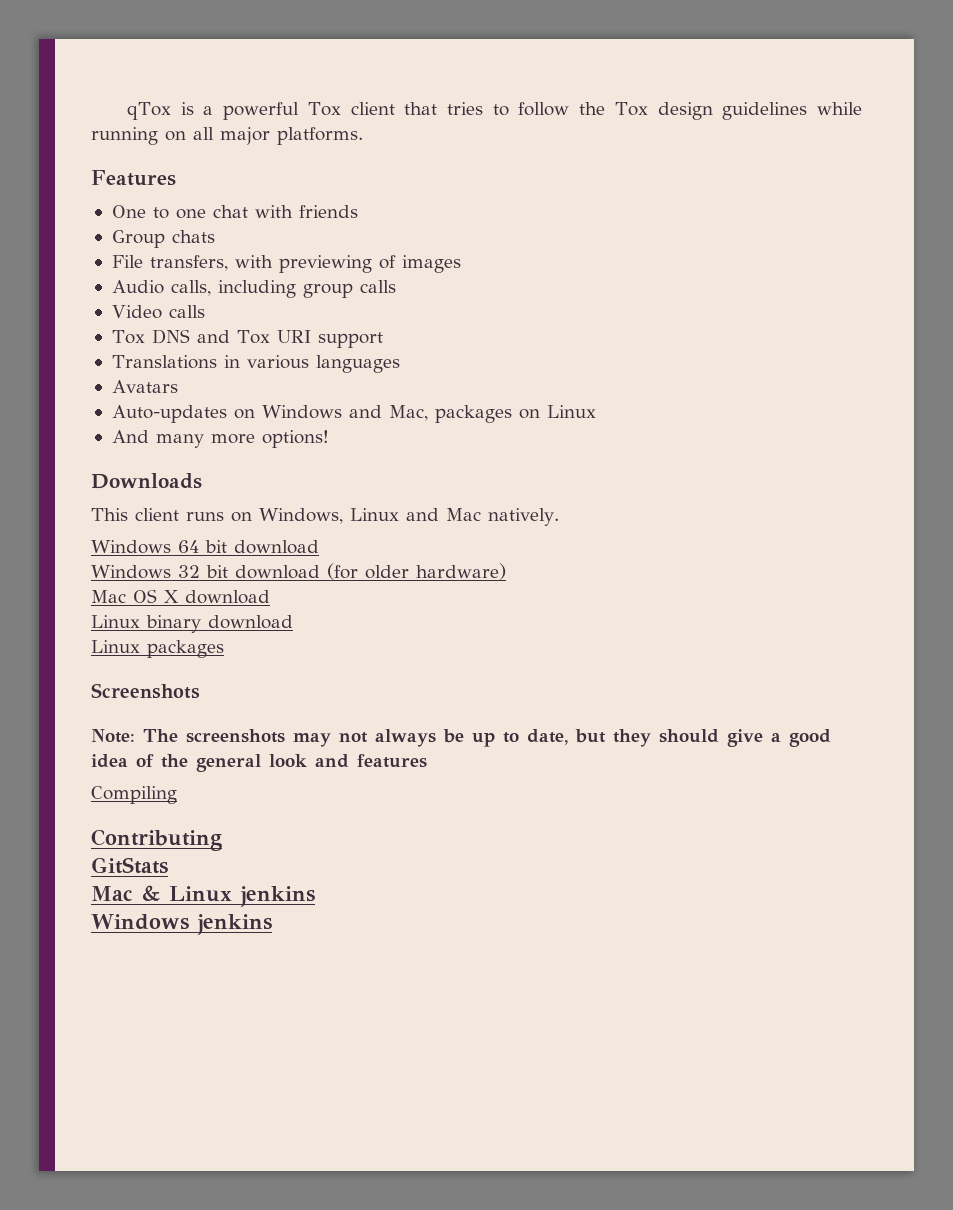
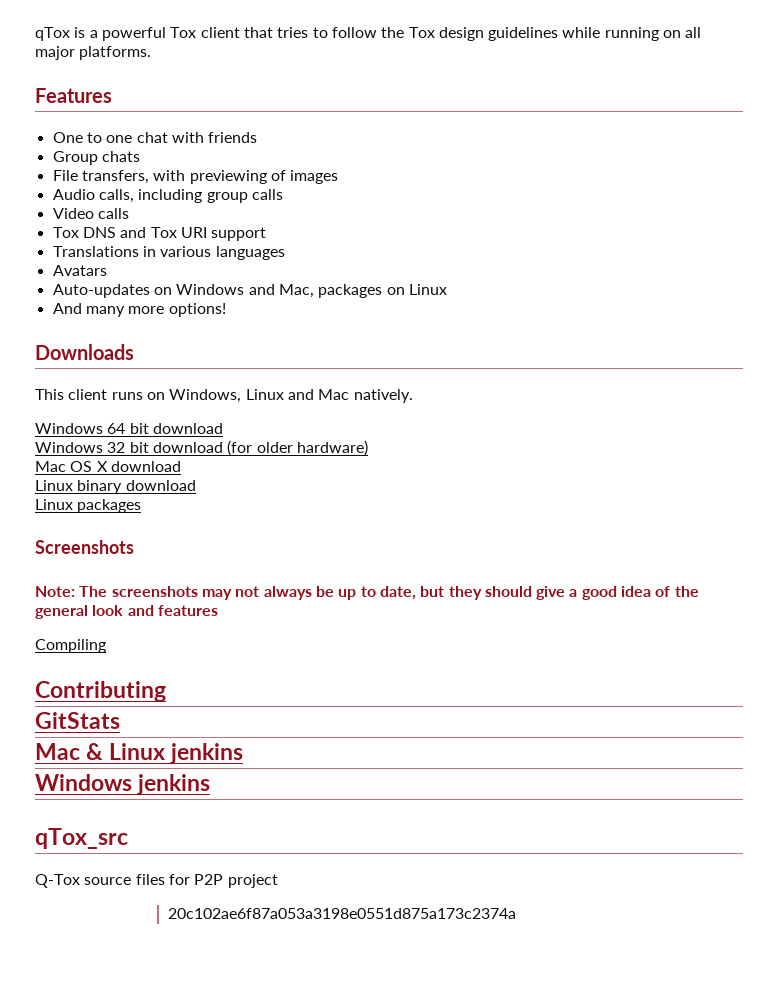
+ qTox_src
+ Q-Tox source files for P2P project
+ 20c102ae6f87a053a3198e0551d875a173c2374a

